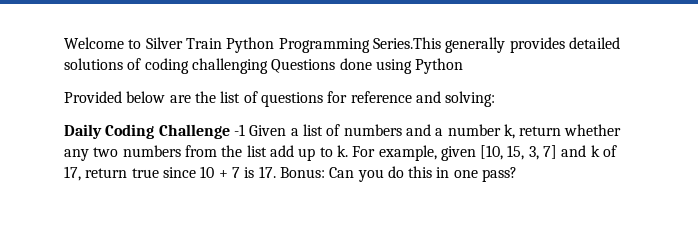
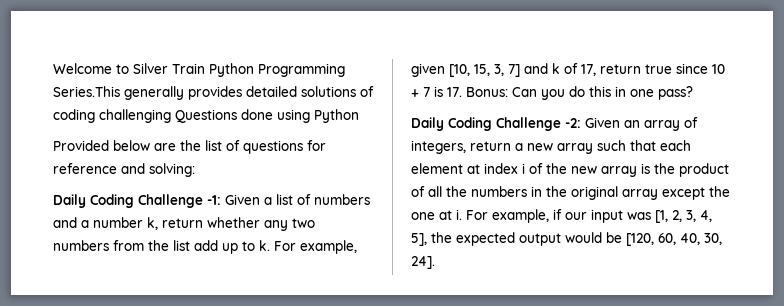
- Daily Coding Challenge -1 Given a list of numbers and a number k, return whether any two numbers from the list add up to k.
+ Daily Coding Challenge -1: Given a list of numbers and a number k, return whether any two numbers from the list add up to k.
+ Daily Coding Challenge -2: Given an array of integers, return a new array such that each element at index i of the new array is the product of all the numbers in the original array except the one at i. For example, if our input was [1, 2, 3, 4, 5], the expected output would be [120, 60, 40, 30, 24].

